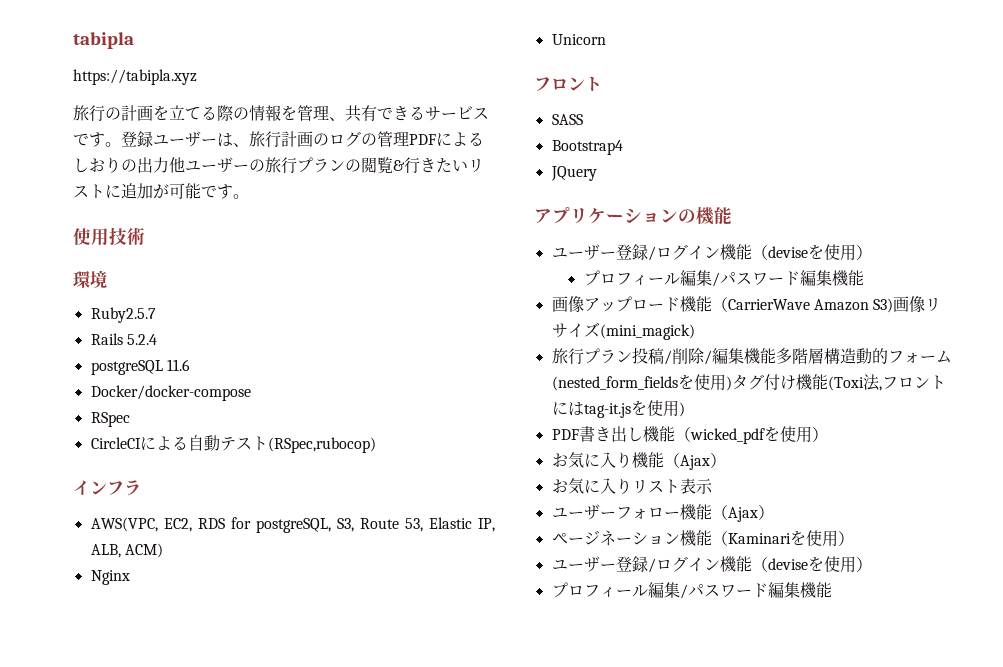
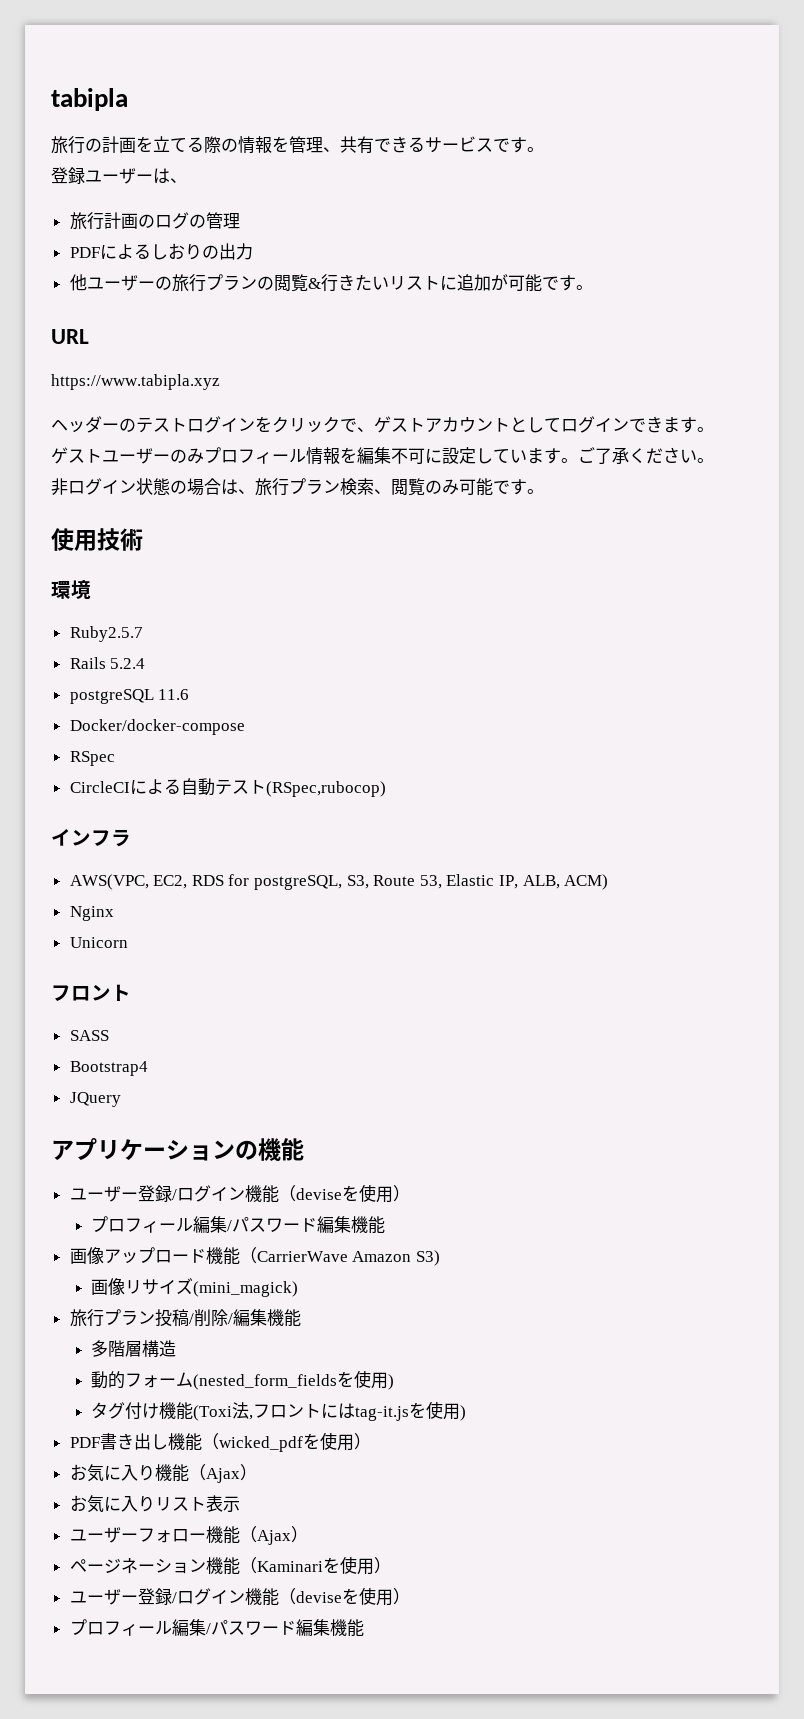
- https://tabipla.xyz
- 旅行の計画を立てる際の情報を管理、共有できるサービスです。登録ユーザーは、旅行計画のログの管理PDFによるしおりの出力他ユーザーの旅行プランの閲覧&行きたいリストに追加が可能です。
+ 旅行の計画を立てる際の情報を管理、共有できるサービスです。
+ 登録ユーザーは、
+ 旅行計画のログの管理
+ PDFによるしおりの出力
+ 他ユーザーの旅行プランの閲覧&行きたいリストに追加が可能です。
+ URL
+ https://www.tabipla.xyz
+ ヘッダーのテストログインをクリックで、ゲストアカウントとしてログインできます。
+ ゲストユーザーのみプロフィール情報を編集不可に設定しています。ご了承ください。
+ 非ログイン状態の場合は、旅行プラン検索、閲覧のみ可能です。
- 画像アップロード機能（CarrierWave Amazon S3)画像リサイズ(mini_magick)
+ 画像アップロード機能（CarrierWave Amazon S3)
+ 画像リサイズ(mini_magick)
- 旅行プラン投稿/削除/編集機能多階層構造動的フォーム(nested_form_fieldsを使用)タグ付け機能(Toxi法,フロントにはtag-it.jsを使用)
+ 旅行プラン投稿/削除/編集機能
+ 多階層構造
+ 動的フォーム(nested_form_fieldsを使用)
+ タグ付け機能(Toxi法,フロントにはtag-it.jsを使用)

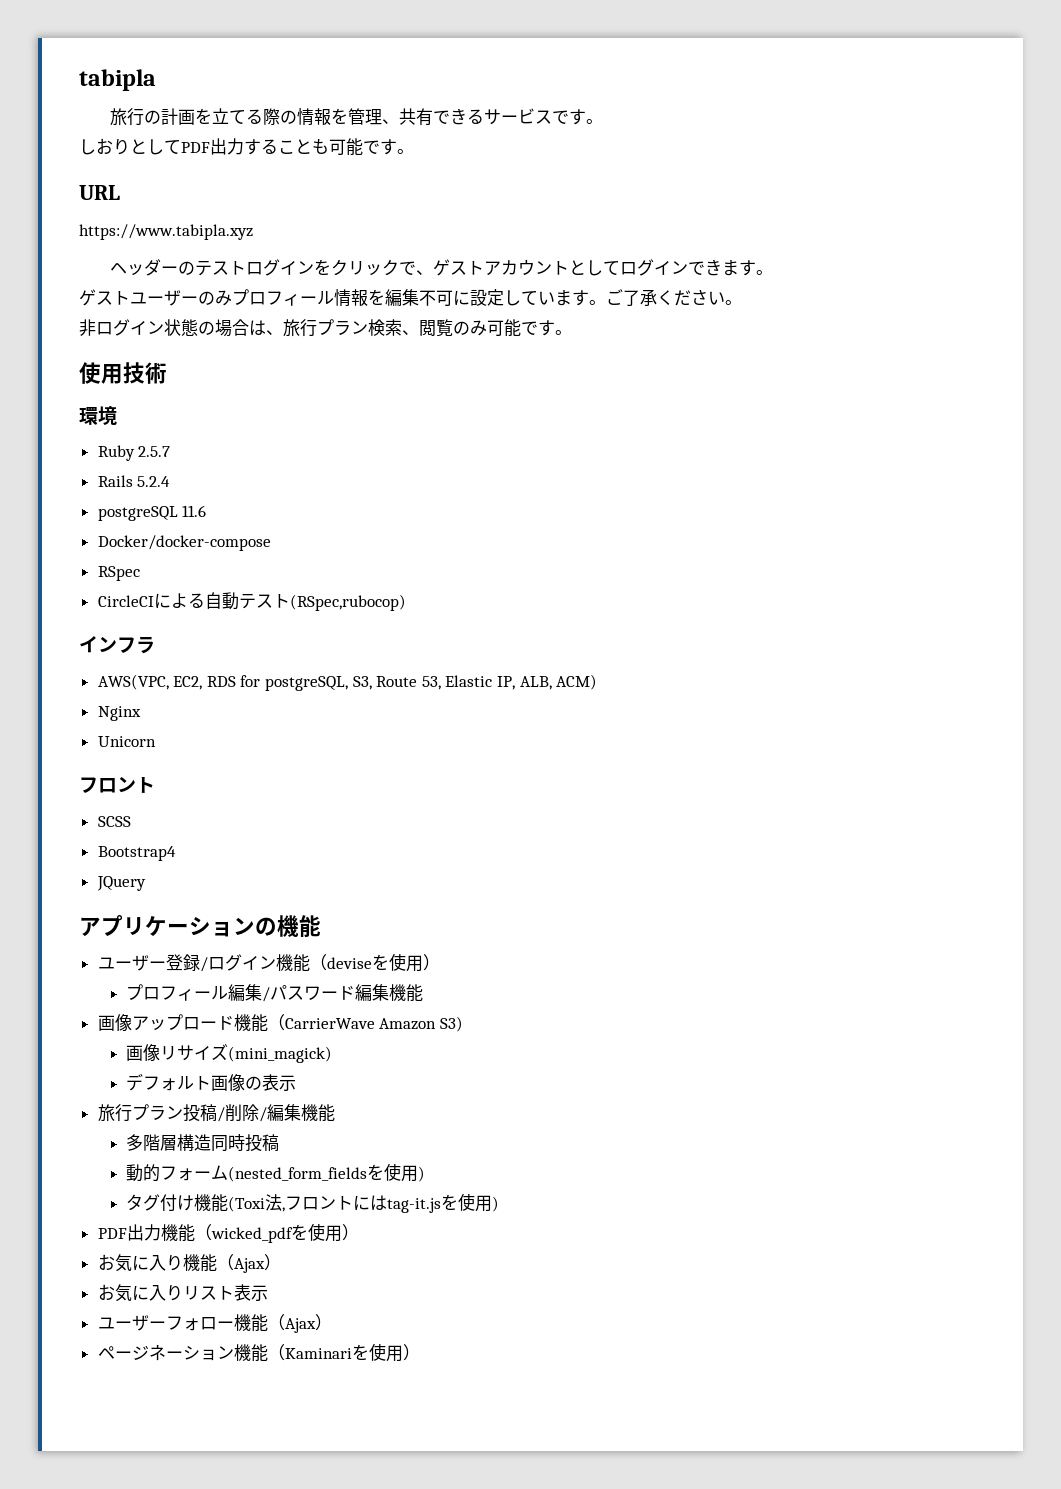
- 登録ユーザーは、
- 旅行計画のログの管理
- PDFによるしおりの出力
- 他ユーザーの旅行プランの閲覧&行きたいリストに追加が可能です。
+ しおりとしてPDF出力することも可能です。
- Ruby2.5.7
+ Ruby 2.5.7
- SASS
+ SCSS
+ デフォルト画像の表示
- 多階層構造
+ 多階層構造同時投稿
- PDF書き出し機能（wicked_pdfを使用）
+ PDF出力機能（wicked_pdfを使用）
  ページネーション機能（Kaminariを使用）
- ユーザー登録/ログイン機能（deviseを使用）
- プロフィール編集/パスワード編集機能

